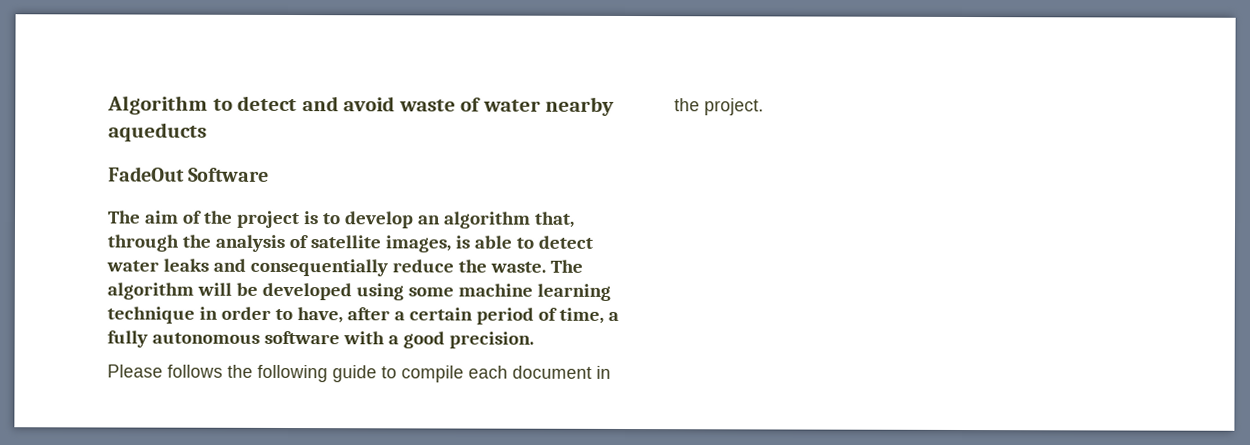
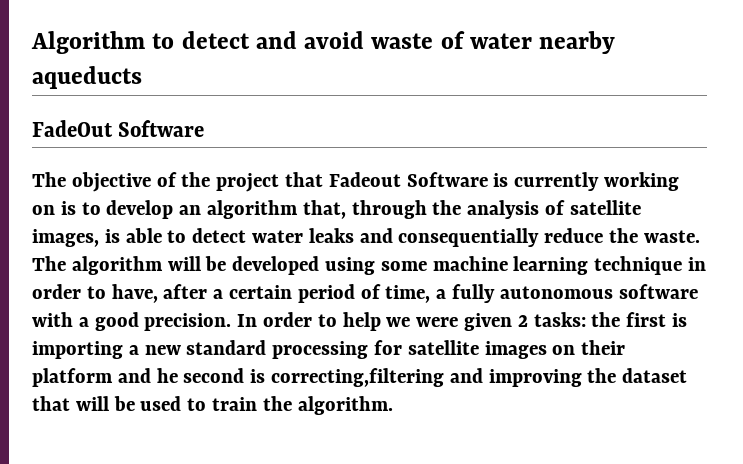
- The aim of the project is to develop an algorithm that, through the analysis of satellite images, is able to detect water leaks and consequentially reduce the waste.
+ The objective of the project that Fadeout Software is currently working on is to develop an algorithm that, through the analysis of satellite images, is able to detect water leaks and consequentially reduce the waste.
- The algorithm will be developed using some machine learning technique in order to have, after a certain period of time, a fully autonomous software with a good precision.
- Please follows the following guide to compile each document in the project.
+ The algorithm will be developed using some machine learning technique in order to have, after a certain period of time, a fully autonomous software with a good precision. In order to help we were given 2 tasks: the first is importing a new standard processing for satellite images on their platform and he second is correcting,filtering and improving the dataset that will be used to train the algorithm.

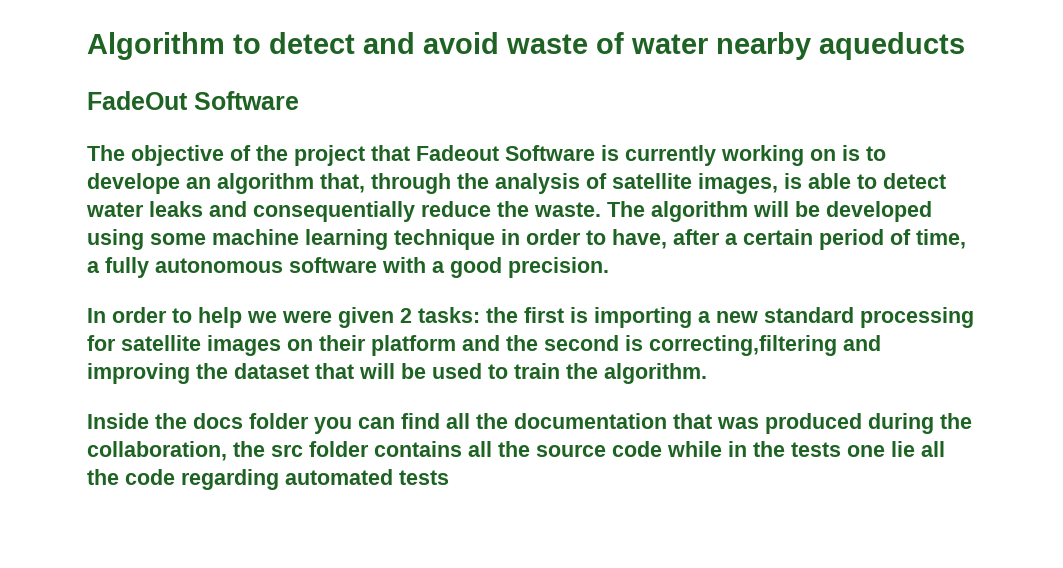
- The objective of the project that Fadeout Software is currently working on is to develop an algorithm that, through the analysis of satellite images, is able to detect water leaks and consequentially reduce the waste.
+ The objective of the project that Fadeout Software is currently working on is to develope an algorithm that, through the analysis of satellite images, is able to detect water leaks and consequentially reduce the waste.
- The algorithm will be developed using some machine learning technique in order to have, after a certain period of time, a fully autonomous software with a good precision. In order to help we were given 2 tasks:
+ The algorithm will be developed using some machine learning technique in order to have, after a certain period of time, a fully autonomous software with a good precision.
+ In order to help we were given 2 tasks:
- the first is importing a new standard processing for satellite images on their platform and he second is correcting,filtering and improving the dataset that will be used to train the algorithm.
+ the first is importing a new standard processing for satellite images on their platform and the second is correcting,filtering and improving the dataset that will be used to train the algorithm.
+ Inside the docs folder you can find all the documentation that was produced during the collaboration, the src folder contains all the source code while in the tests one lie all the code regarding automated tests

